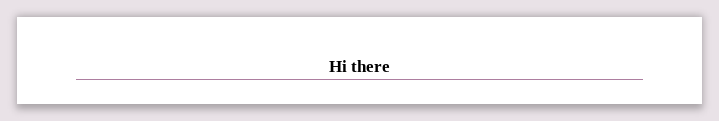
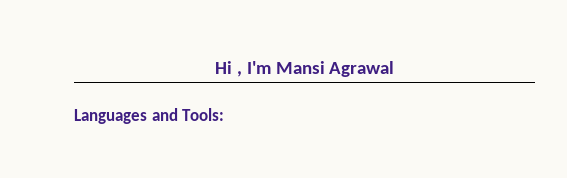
- Hi there
+ Hi , I'm Mansi Agrawal
+ Languages and Tools:

